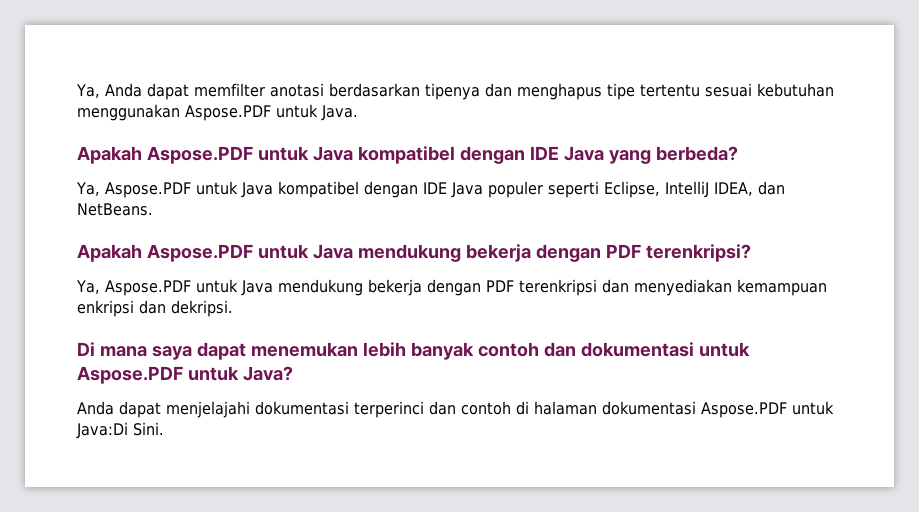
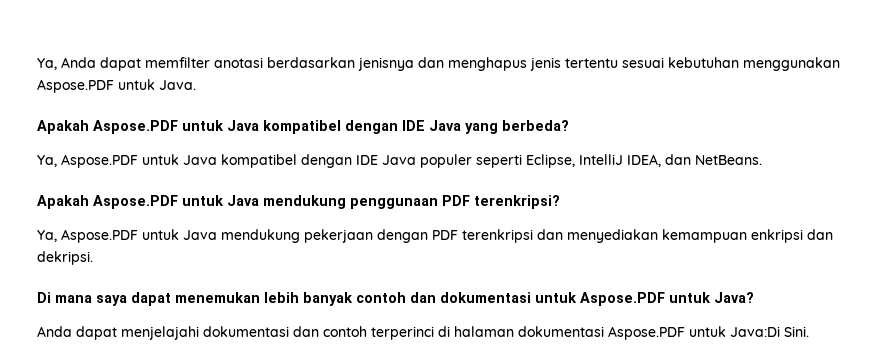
- Ya, Anda dapat memfilter anotasi berdasarkan tipenya dan menghapus tipe tertentu sesuai kebutuhan menggunakan Aspose.PDF untuk Java.
+ Ya, Anda dapat memfilter anotasi berdasarkan jenisnya dan menghapus jenis tertentu sesuai kebutuhan menggunakan Aspose.PDF untuk Java.
- Apakah Aspose.PDF untuk Java mendukung bekerja dengan PDF terenkripsi?
+ Apakah Aspose.PDF untuk Java mendukung penggunaan PDF terenkripsi?
- Ya, Aspose.PDF untuk Java mendukung bekerja dengan PDF terenkripsi dan menyediakan kemampuan enkripsi dan dekripsi.
+ Ya, Aspose.PDF untuk Java mendukung pekerjaan dengan PDF terenkripsi dan menyediakan kemampuan enkripsi dan dekripsi.
- Anda dapat menjelajahi dokumentasi terperinci dan contoh di halaman dokumentasi Aspose.PDF untuk Java:Di Sini.
+ Anda dapat menjelajahi dokumentasi dan contoh terperinci di halaman dokumentasi Aspose.PDF untuk Java:Di Sini.

